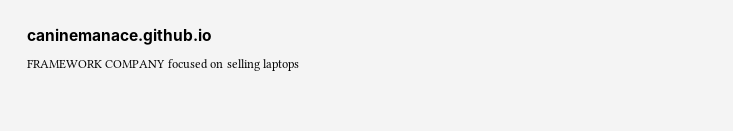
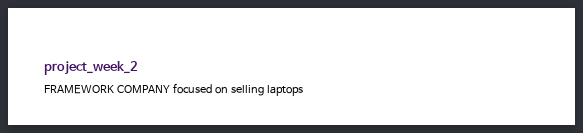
- caninemanace.github.io
+ project_week_2

